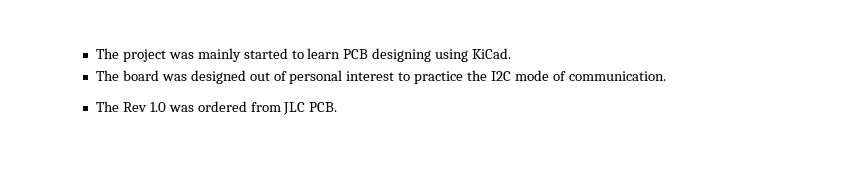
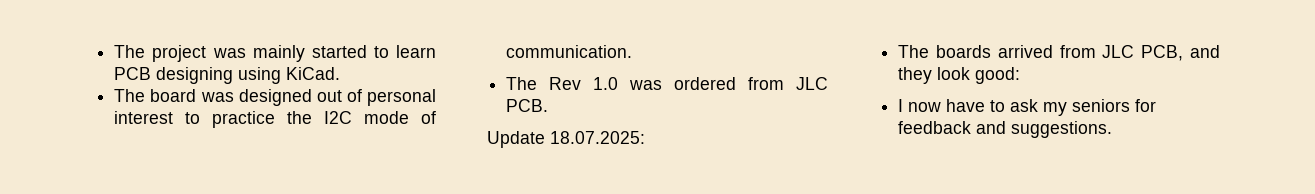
+ Update 18.07.2025:
+ The boards arrived from JLC PCB, and they look good:
+ I now have to ask my seniors for feedback and suggestions.

